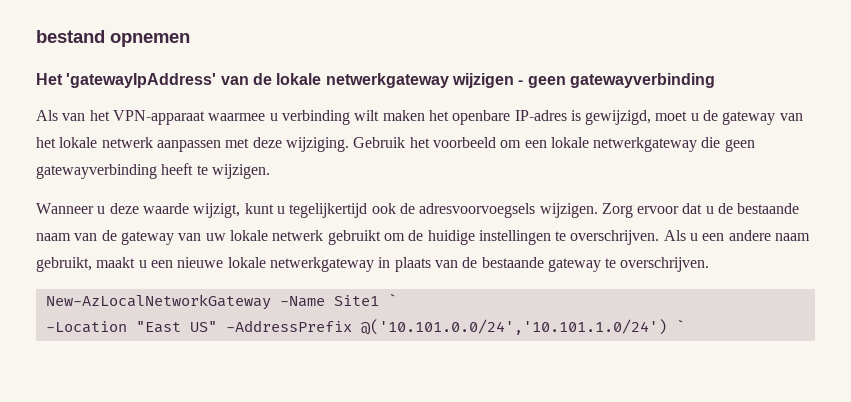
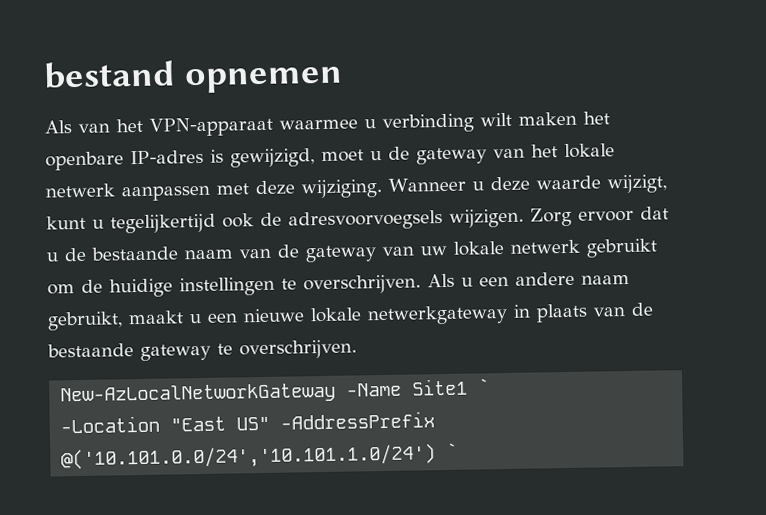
- Het 'gatewayIpAddress' van de lokale netwerkgateway wijzigen - geen gatewayverbinding
- Als van het VPN-apparaat waarmee u verbinding wilt maken het openbare IP-adres is gewijzigd, moet u de gateway van het lokale netwerk aanpassen met deze wijziging. Gebruik het voorbeeld om een lokale netwerkgateway die geen gatewayverbinding heeft te wijzigen.
- Wanneer u deze waarde wijzigt, kunt u tegelijkertijd ook de adresvoorvoegsels wijzigen.
+ Als van het VPN-apparaat waarmee u verbinding wilt maken het openbare IP-adres is gewijzigd, moet u de gateway van het lokale netwerk aanpassen met deze wijziging. Wanneer u deze waarde wijzigt, kunt u tegelijkertijd ook de adresvoorvoegsels wijzigen.

